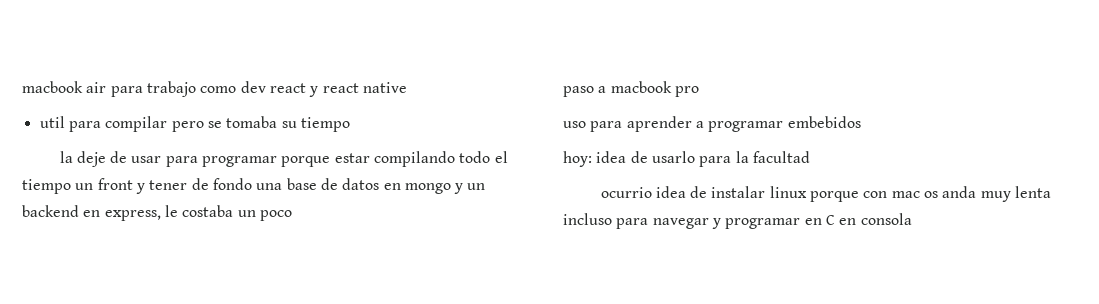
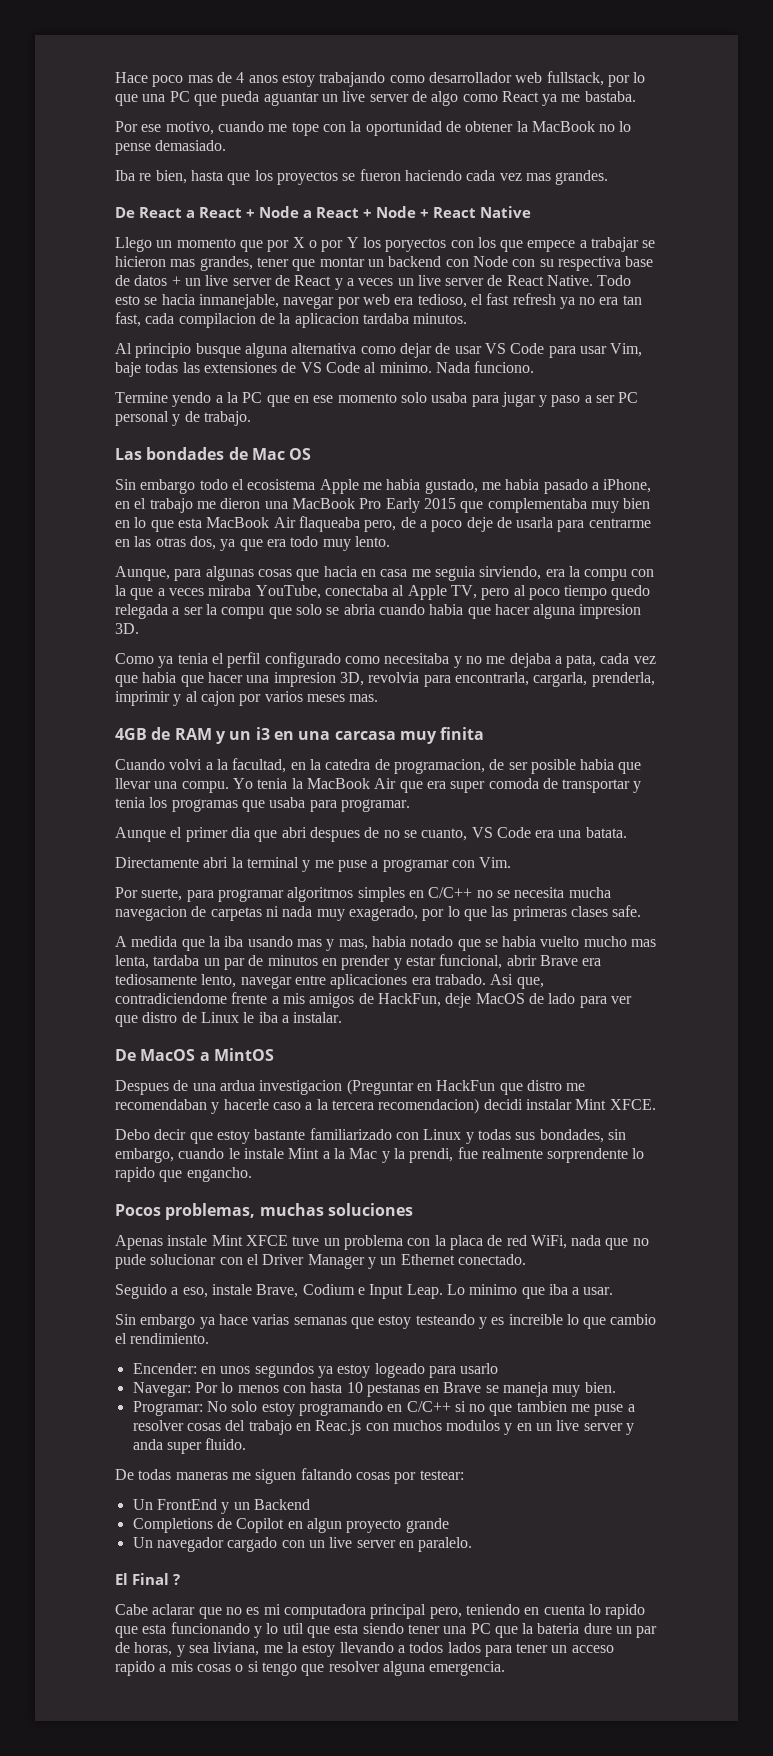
- macbook air para trabajo como dev react y react native
- util para compilar pero se tomaba su tiempo
- la deje de usar para programar porque estar compilando todo el tiempo un front y tener de fondo una base de datos en mongo y un backend en express, le costaba un poco
- paso a macbook pro
- uso para aprender a programar embebidos
- hoy: idea de usarlo para la facultad
- ocurrio idea de instalar linux porque con mac os anda muy lenta incluso para navegar y programar en C en consola
+ Hace poco mas de 4 anos estoy trabajando como desarrollador web fullstack, por lo que una PC que pueda aguantar un live server de algo como React ya me bastaba.
+ Por ese motivo, cuando me tope con la oportunidad de obtener la MacBook no lo pense demasiado.
+ Iba re bien, hasta que los proyectos se fueron haciendo cada vez mas grandes.
+ De React a React + Node a React + Node + React Native
+ Llego un momento que por X o por Y los poryectos con los que empece a trabajar se hicieron mas grandes, tener que montar un backend con Node con su respectiva base de datos + un live server de React y a veces un live server de React Native. Todo esto se hacia inmanejable, navegar por web era tedioso, el fast refresh ya no era tan fast, cada compilacion de la aplicacion tardaba minutos.
+ Al principio busque alguna alternativa como dejar de usar VS Code para usar Vim, baje todas las extensiones de VS Code al minimo. Nada funciono.
+ Termine yendo a la PC que en ese momento solo usaba para jugar y paso a ser PC personal y de trabajo.
+ Las bondades de Mac OS
+ Sin embargo todo el ecosistema Apple me habia gustado, me habia pasado a iPhone, en el trabajo me dieron una MacBook Pro Early 2015 que complementaba muy bien en lo que esta MacBook Air flaqueaba pero, de a poco deje de usarla para centrarme en las otras dos, ya que era todo muy lento.
+ Aunque, para algunas cosas que hacia en casa me seguia sirviendo, era la compu con la que a veces miraba YouTube, conectaba al Apple TV, pero al poco tiempo quedo relegada a ser la compu que solo se abria cuando habia que hacer alguna impresion 3D.
+ Como ya tenia el perfil configurado como necesitaba y no me dejaba a pata, cada vez que habia que hacer una impresion 3D, revolvia para encontrarla, cargarla, prenderla, imprimir y al cajon por varios meses mas.
+ 4GB de RAM y un i3 en una carcasa muy finita
+ Cuando volvi a la facultad, en la catedra de programacion, de ser posible habia que llevar una compu. Yo tenia la MacBook Air que era super comoda de transportar y tenia los programas que usaba para programar.
+ Aunque el primer dia que abri despues de no se cuanto, VS Code era una batata.
+ Directamente abri la terminal y me puse a programar con Vim.
+ Por suerte, para programar algoritmos simples en C/C++ no se necesita mucha navegacion de carpetas ni nada muy exagerado, por lo que las primeras clases safe.
+ A medida que la iba usando mas y mas, habia notado que se habia vuelto mucho mas lenta, tardaba un par de minutos en prender y estar funcional, abrir Brave era tediosamente lento, navegar entre aplicaciones era trabado. Asi que, contradiciendome frente a mis amigos de HackFun, deje MacOS de lado para ver que distro de Linux le iba a instalar.
+ De MacOS a MintOS
+ Despues de una ardua investigacion (Preguntar en HackFun que distro me recomendaban y hacerle caso a la tercera recomendacion) decidi instalar Mint XFCE.
+ Debo decir que estoy bastante familiarizado con Linux y todas sus bondades, sin embargo, cuando le instale Mint a la Mac y la prendi, fue realmente sorprendente lo rapido que engancho.
+ Pocos problemas, muchas soluciones
+ Apenas instale Mint XFCE tuve un problema con la placa de red WiFi, nada que no pude solucionar con el Driver Manager y un Ethernet conectado.
+ Seguido a eso, instale Brave, Codium e Input Leap. Lo minimo que iba a usar.
+ Sin embargo ya hace varias semanas que estoy testeando y es increible lo que cambio el rendimiento.
+ Encender: en unos segundos ya estoy logeado para usarlo
+ Navegar: Por lo menos con hasta 10 pestanas en Brave se maneja muy bien.
+ Programar: No solo estoy programando en C/C++ si no que tambien me puse a resolver cosas del trabajo en Reac.js con muchos modulos y en un live server y anda super fluido.
+ De todas maneras me siguen faltando cosas por testear:
+ Un FrontEnd y un Backend
+ Completions de Copilot en algun proyecto grande
+ Un navegador cargado con un live server en paralelo.
+ El Final ?
+ Cabe aclarar que no es mi computadora principal pero, teniendo en cuenta lo rapido que esta funcionando y lo util que esta siendo tener una PC que la bateria dure un par de horas, y sea liviana, me la estoy llevando a todos lados para tener un acceso rapido a mis cosas o si tengo que resolver alguna emergencia.

